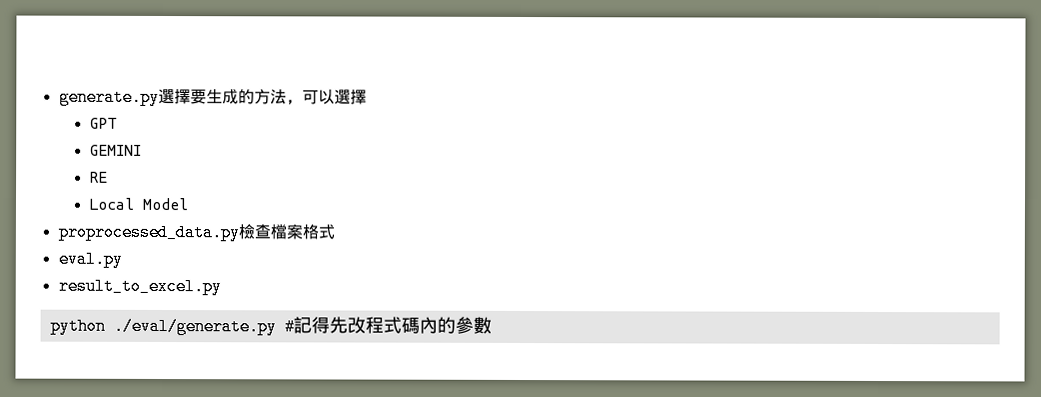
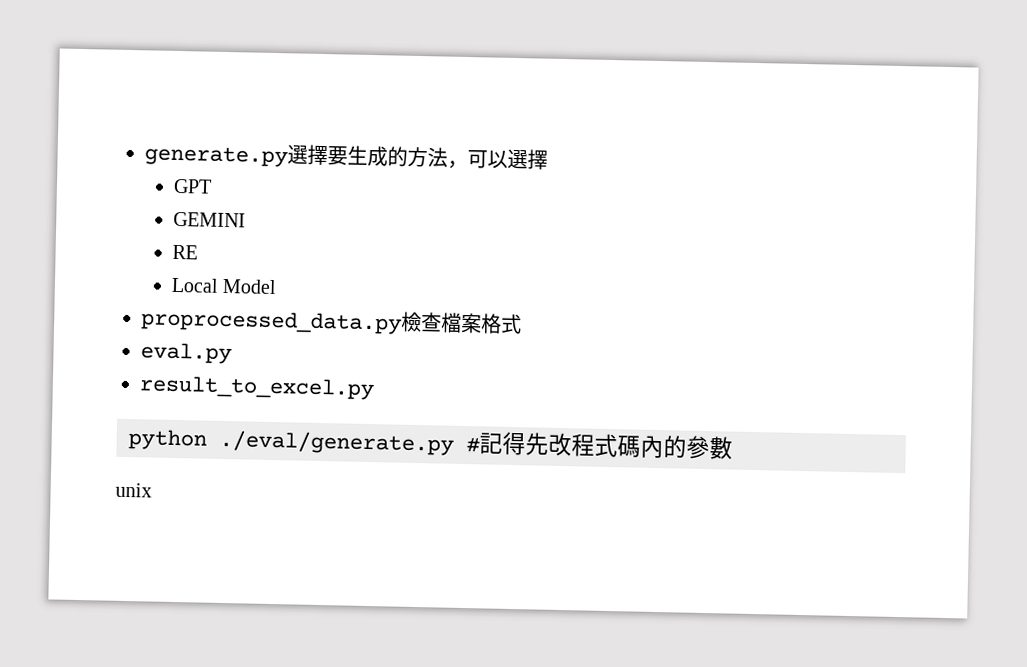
+ unix

